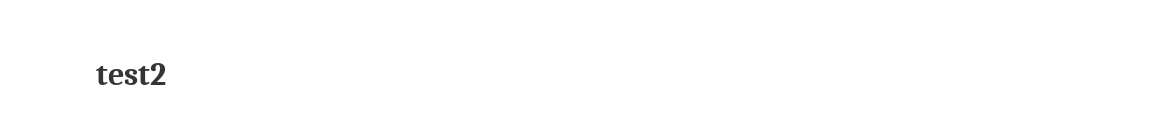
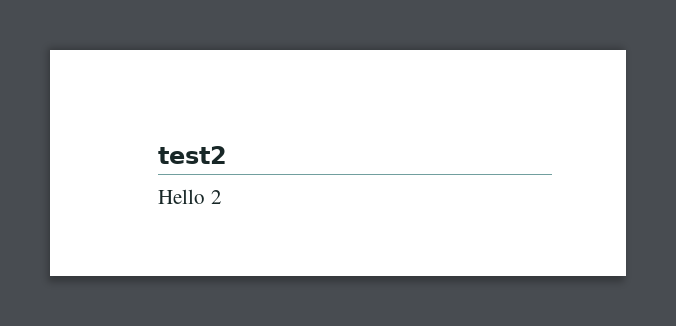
+ Hello 2

